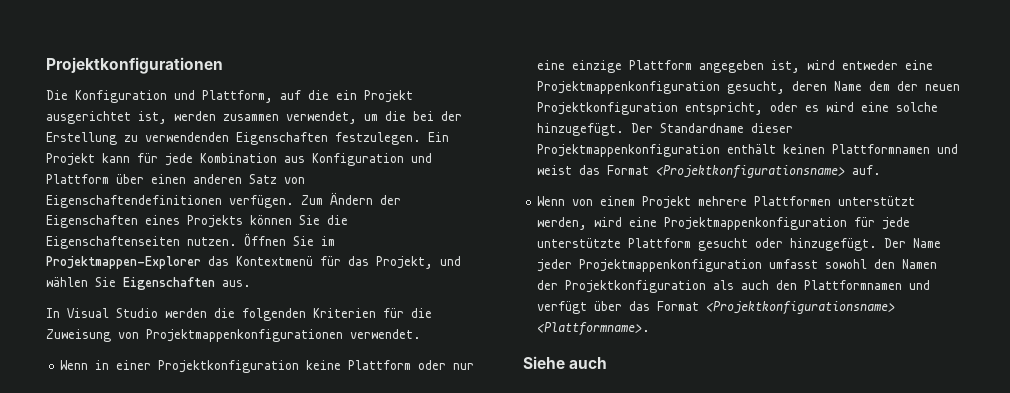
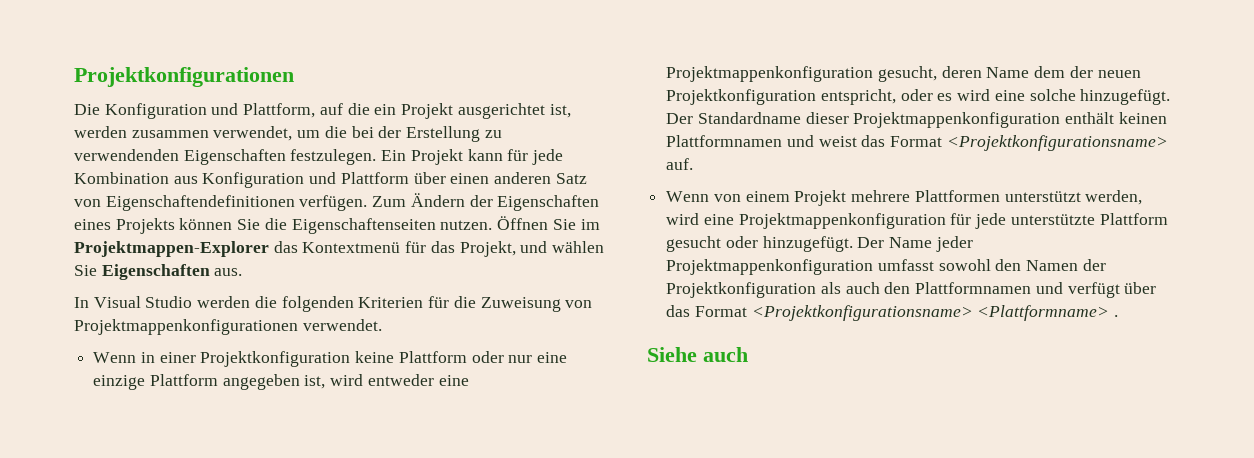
- Der Name jeder Projektmappenkonfiguration umfasst sowohl den Namen der Projektkonfiguration als auch den Plattformnamen und verfügt über das Format <Projektkonfigurationsname> <Plattformname>.
+ Der Name jeder Projektmappenkonfiguration umfasst sowohl den Namen der Projektkonfiguration als auch den Plattformnamen und verfügt über das Format <Projektkonfigurationsname> <Plattformname> .

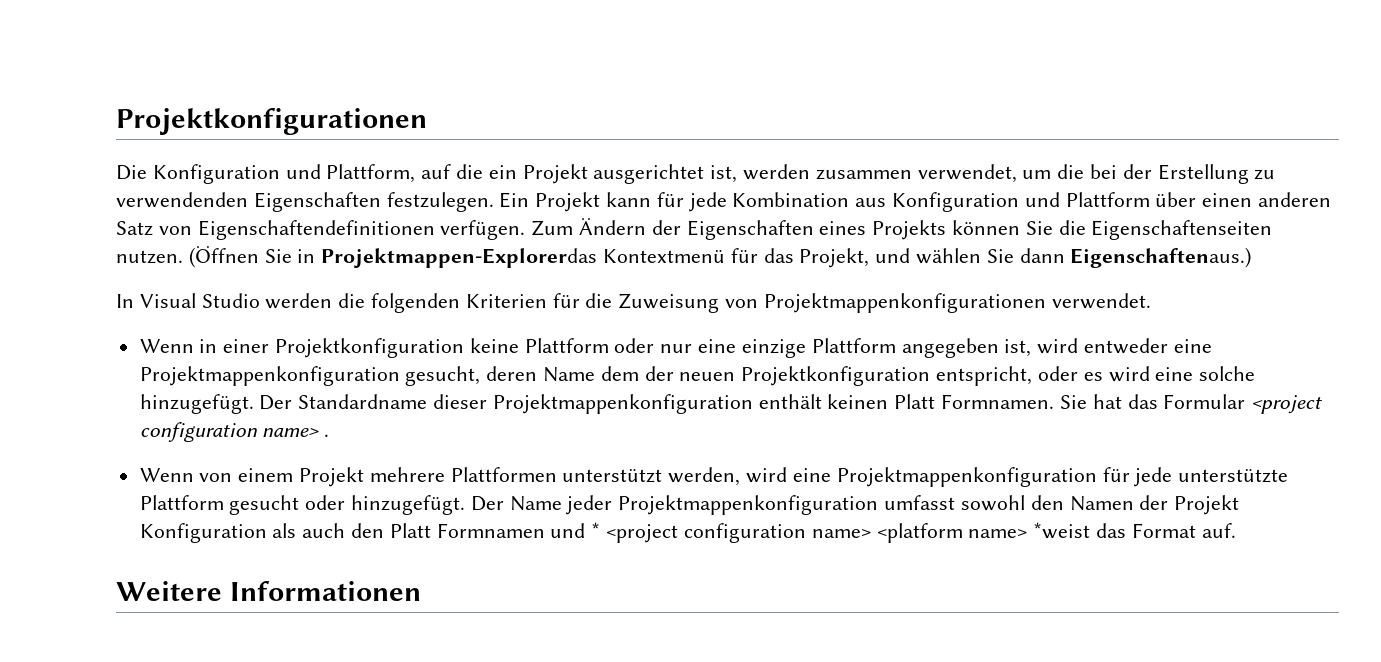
- Öffnen Sie im Projektmappen-Explorer das Kontextmenü für das Projekt, und wählen Sie Eigenschaften aus.
+ (Öffnen Sie in Projektmappen-Explorerdas Kontextmenü für das Projekt, und wählen Sie dann Eigenschaftenaus.)
- Der Standardname dieser Projektmappenkonfiguration enthält keinen Plattformnamen und weist das Format <Projektkonfigurationsname> auf.
+ Der Standardname dieser Projektmappenkonfiguration enthält keinen Platt Formnamen. Sie hat das Formular <project configuration name> .
- Der Name jeder Projektmappenkonfiguration umfasst sowohl den Namen der Projektkonfiguration als auch den Plattformnamen und verfügt über das Format <Projektkonfigurationsname> <Plattformname> .
- Siehe auch
+ Der Name jeder Projektmappenkonfiguration umfasst sowohl den Namen der Projekt Konfiguration als auch den Platt Formnamen und * <project configuration name> <platform name> *weist das Format auf.
+ Weitere Informationen

